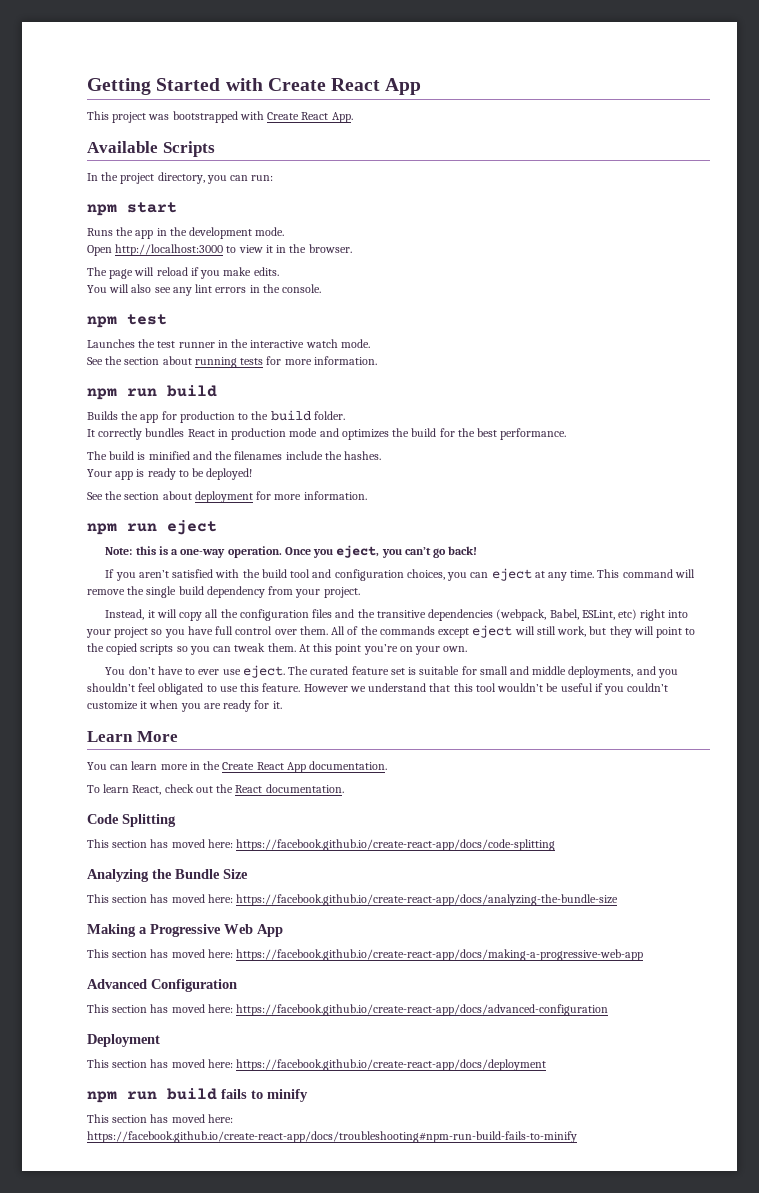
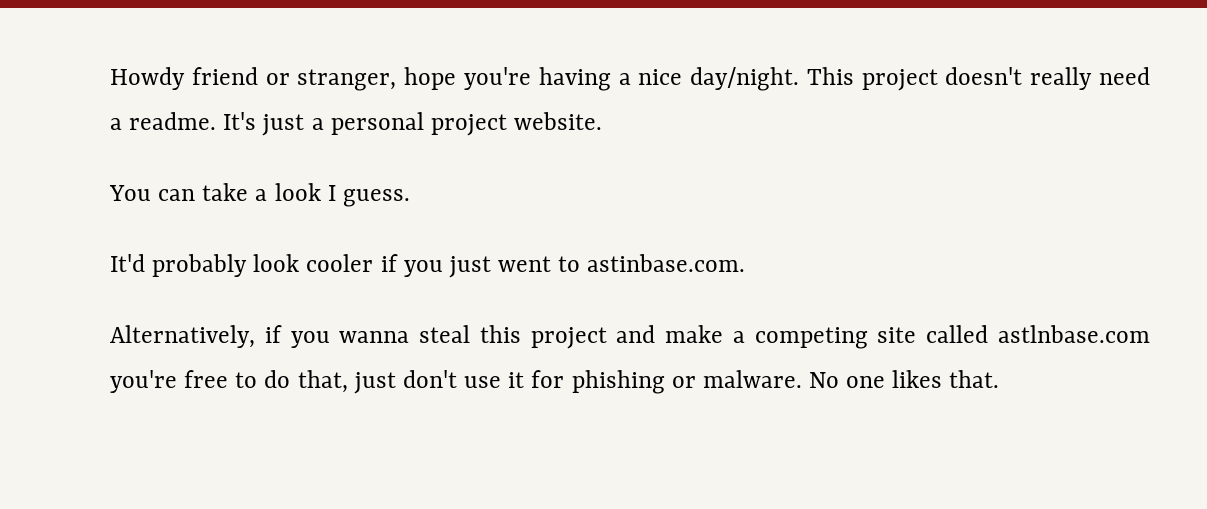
- Getting Started with Create React App
- This project was bootstrapped with Create React App.
- Available Scripts
- In the project directory, you can run:
- npm start
- Runs the app in the development mode.
- Open http://localhost:3000 to view it in the browser.
- The page will reload if you make edits.
- You will also see any lint errors in the console.
- npm test
- Launches the test runner in the interactive watch mode.
- See the section about running tests for more information.
- npm run build
- Builds the app for production to the build folder.
- It correctly bundles React in production mode and optimizes the build for the best performance.
- The build is minified and the filenames include the hashes.
- Your app is ready to be deployed!
- See the section about deployment for more information.
- npm run eject
- Note: this is a one-way operation. Once you eject, you can’t go back!
- If you aren’t satisfied with the build tool and configuration choices, you can eject at any time. This command will remove the single build dependency from your project.
- Instead, it will copy all the configuration files and the transitive dependencies (webpack, Babel, ESLint, etc) right into your project so you have full control over them. All of the commands except eject will still work, but they will point to the copied scripts so you can tweak them. At this point you’re on your own.
- You don’t have to ever use eject. The curated feature set is suitable for small and middle deployments, and you shouldn’t feel obligated to use this feature. However we understand that this tool wouldn’t be useful if you couldn’t customize it when you are ready for it.
- Learn More
- You can learn more in the Create React App documentation.
- To learn React, check out the React documentation.
- Code Splitting
- This section has moved here: https://facebook.github.io/create-react-app/docs/code-splitting
- Analyzing the Bundle Size
- This section has moved here: https://facebook.github.io/create-react-app/docs/analyzing-the-bundle-size
- Making a Progressive Web App
- This section has moved here: https://facebook.github.io/create-react-app/docs/making-a-progressive-web-app
- Advanced Configuration
- This section has moved here: https://facebook.github.io/create-react-app/docs/advanced-configuration
- Deployment
- This section has moved here: https://facebook.github.io/create-react-app/docs/deployment
- npm run build fails to minify
- This section has moved here: https://facebook.github.io/create-react-app/docs/troubleshooting#npm-run-build-fails-to-minify
+ Howdy friend or stranger, hope you're having a nice day/night. This project doesn't really need a readme. It's just a personal project website.
+ You can take a look I guess.
+ It'd probably look cooler if you just went to astinbase.com.
+ Alternatively, if you wanna steal this project and make a competing site called astlnbase.com you're free to do that, just don't use it for phishing or malware. No one likes that.

